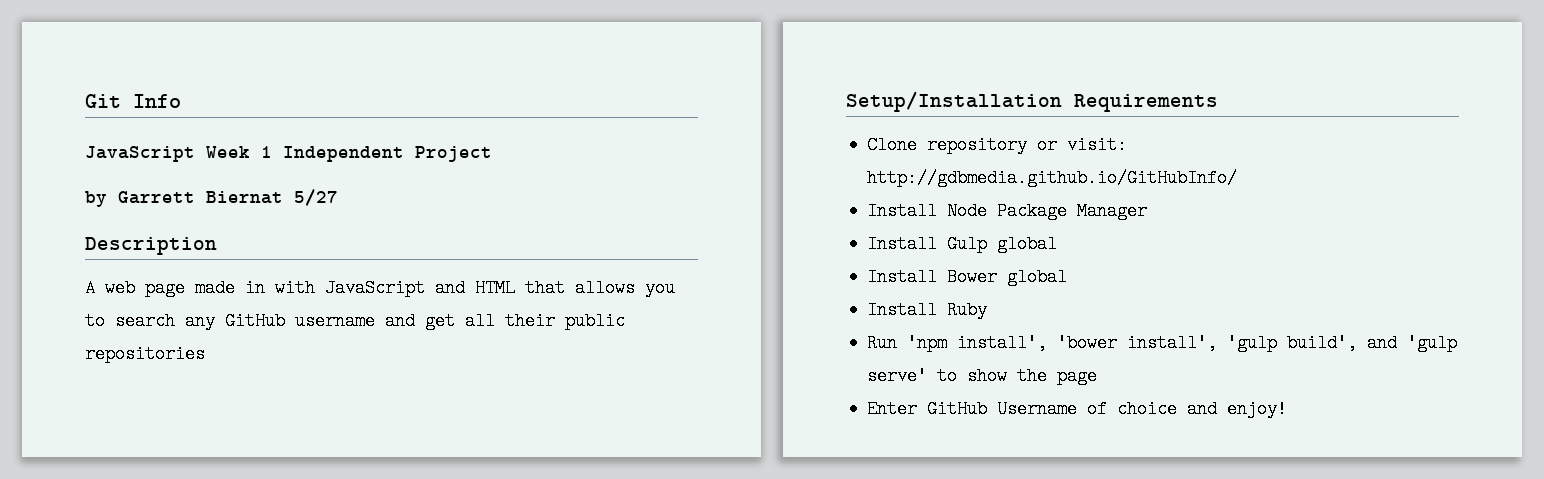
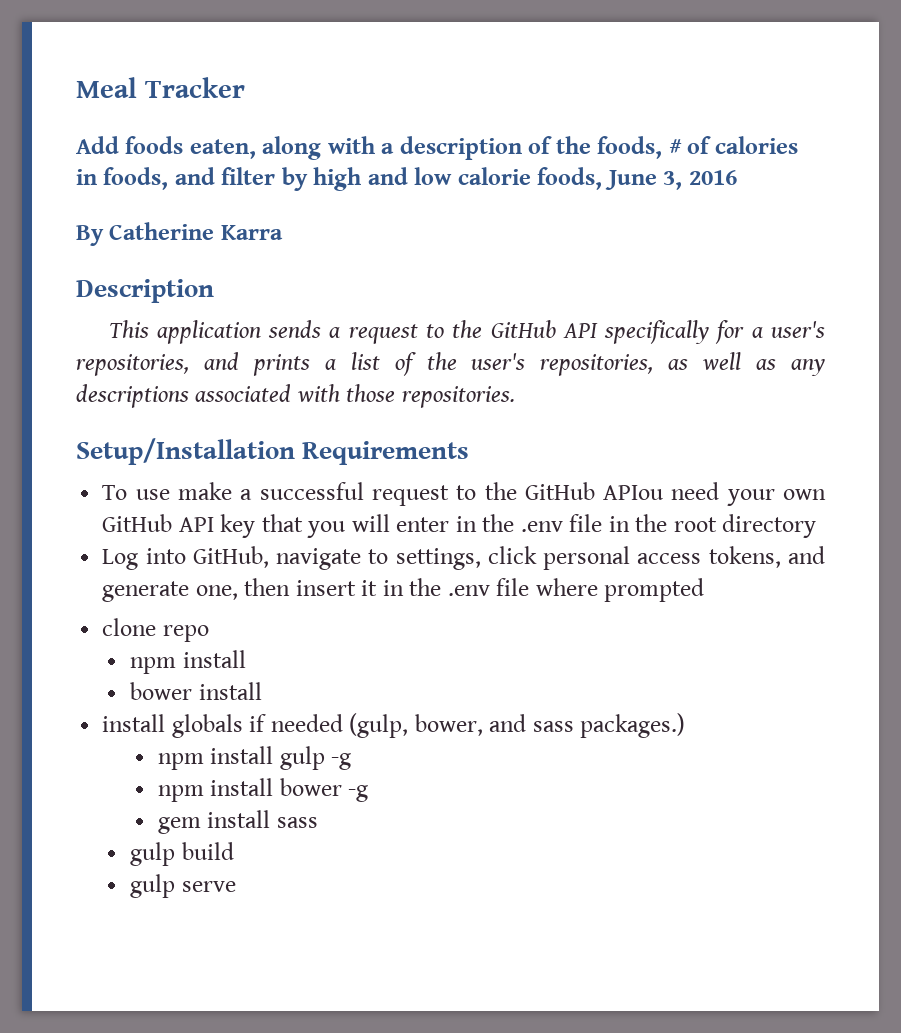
- Git Info
- JavaScript Week 1 Independent Project
- by Garrett Biernat 5/27
+ Meal Tracker
+ Add foods eaten, along with a description of the foods, # of calories in foods, and filter by high and low calorie foods, June 3, 2016
+ By Catherine Karra
  Description
- A web page made in with JavaScript and HTML that allows you to search any GitHub username and get all their public repositories
+ This application sends a request to the GitHub API specifically for a user's repositories, and prints a list of the user's repositories, as well as any descriptions associated with those repositories.
  Setup/Installation Requirements
- Clone repository or visit: http://gdbmedia.github.io/GitHubInfo/
- Install Node Package Manager
- Install Gulp global
- Install Bower global
- Install Ruby
- Run 'npm install', 'bower install', 'gulp build', and 'gulp serve' to show the page
- Enter GitHub Username of choice and enjoy!
+ To use make a successful request to the GitHub APIou need your own GitHub API key that you will enter in the .env file in the root directory
+ Log into GitHub, navigate to settings, click personal access tokens, and generate one, then insert it in the .env file where prompted
+ clone repo
+ npm install
+ bower install
+ install globals if needed (gulp, bower, and sass packages.)
+ npm install gulp -g
+ npm install bower -g
+ gem install sass
+ gulp build
+ gulp serve

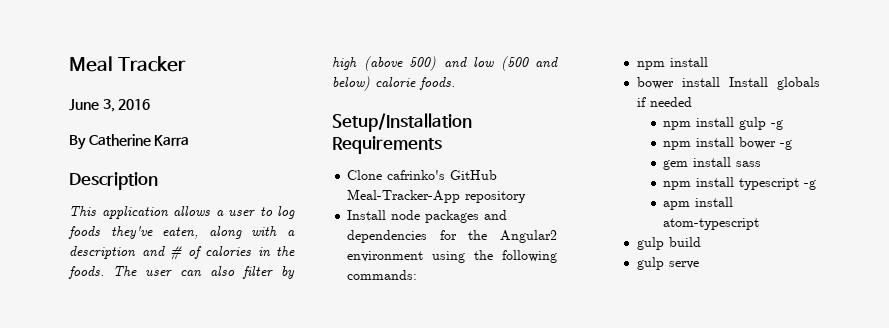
- Add foods eaten, along with a description of the foods, # of calories in foods, and filter by high and low calorie foods, June 3, 2016
+ June 3, 2016
- This application sends a request to the GitHub API specifically for a user's repositories, and prints a list of the user's repositories, as well as any descriptions associated with those repositories.
+ This application allows a user to log foods they've eaten, along with a description and # of calories in the foods. The user can also filter by high (above 500) and low (500 and below) calorie foods.
  Setup/Installation Requirements
- To use make a successful request to the GitHub APIou need your own GitHub API key that you will enter in the .env file in the root directory
- Log into GitHub, navigate to settings, click personal access tokens, and generate one, then insert it in the .env file where prompted
- clone repo
+ Clone cafrinko's GitHub Meal-Tracker-App repository
+ Install node packages and dependencies for the Angular2 environment using the following commands:
- bower install
- install globals if needed (gulp, bower, and sass packages.)
+ bower install Install globals if needed
+ npm install typescript -g
+ apm install atom-typescript

